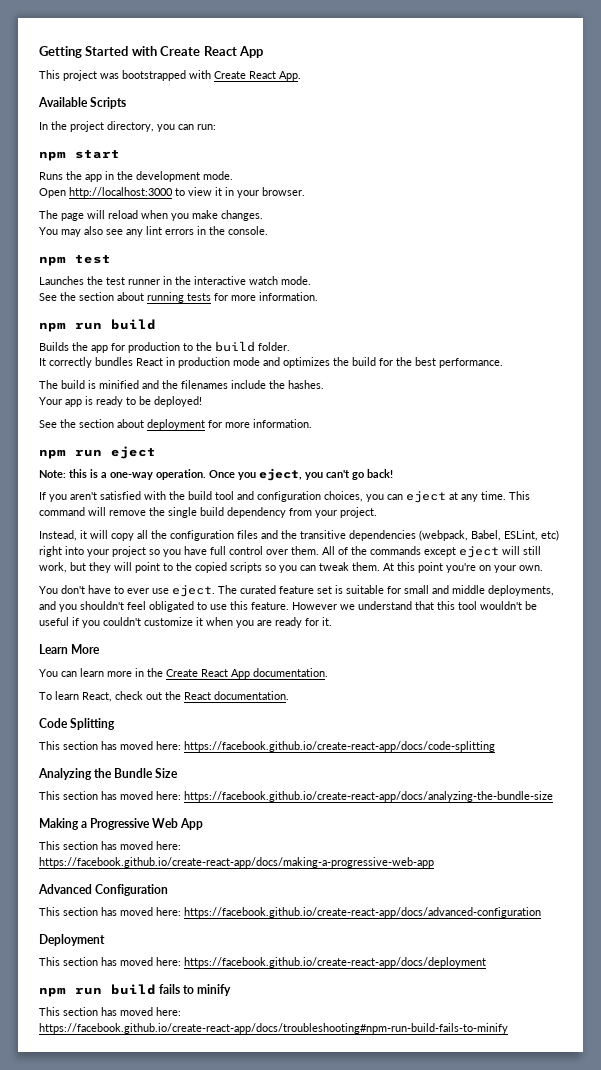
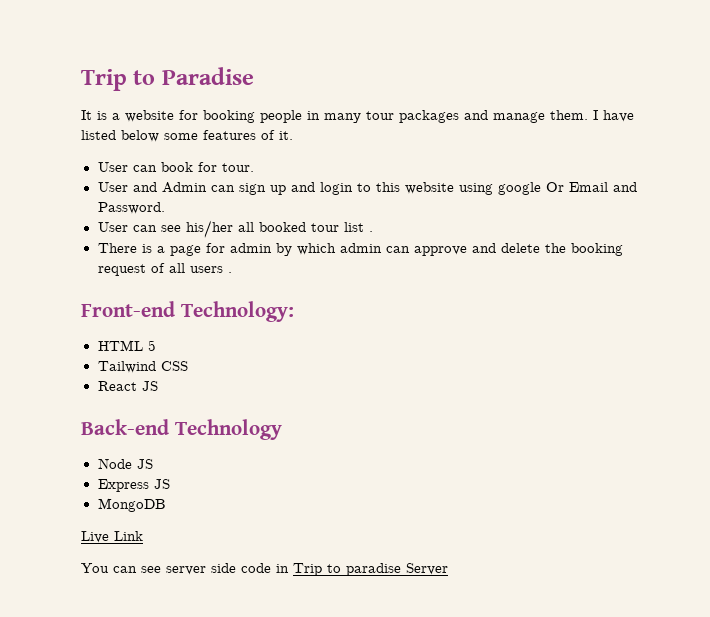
- Getting Started with Create React App
- This project was bootstrapped with Create React App.
- Available Scripts
- In the project directory, you can run:
- npm start
- Runs the app in the development mode.
- Open http://localhost:3000 to view it in your browser.
- The page will reload when you make changes.
- You may also see any lint errors in the console.
- npm test
- Launches the test runner in the interactive watch mode.
- See the section about running tests for more information.
- npm run build
- Builds the app for production to the build folder.
- It correctly bundles React in production mode and optimizes the build for the best performance.
- The build is minified and the filenames include the hashes.
- Your app is ready to be deployed!
- See the section about deployment for more information.
- npm run eject
- Note: this is a one-way operation. Once you eject, you can't go back!
- If you aren't satisfied with the build tool and configuration choices, you can eject at any time. This command will remove the single build dependency from your project.
- Instead, it will copy all the configuration files and the transitive dependencies (webpack, Babel, ESLint, etc) right into your project so you have full control over them. All of the commands except eject will still work, but they will point to the copied scripts so you can tweak them. At this point you're on your own.
- You don't have to ever use eject. The curated feature set is suitable for small and middle deployments, and you shouldn't feel obligated to use this feature. However we understand that this tool wouldn't be useful if you couldn't customize it when you are ready for it.
- Learn More
- You can learn more in the Create React App documentation.
- To learn React, check out the React documentation.
- Code Splitting
- This section has moved here: https://facebook.github.io/create-react-app/docs/code-splitting
- Analyzing the Bundle Size
- This section has moved here: https://facebook.github.io/create-react-app/docs/analyzing-the-bundle-size
- Making a Progressive Web App
- This section has moved here: https://facebook.github.io/create-react-app/docs/making-a-progressive-web-app
- Advanced Configuration
- This section has moved here: https://facebook.github.io/create-react-app/docs/advanced-configuration
- Deployment
- This section has moved here: https://facebook.github.io/create-react-app/docs/deployment
- npm run build fails to minify
- This section has moved here: https://facebook.github.io/create-react-app/docs/troubleshooting#npm-run-build-fails-to-minify
+ Trip to Paradise
+ It is a website for booking people in many tour packages and manage them. I have listed below some features of it.
+ User can book for tour.
+ User and Admin can sign up and login to this website using google Or Email and Password.
+ User can see his/her all booked tour list .
+ There is a page for admin by which admin can approve and delete the booking request of all users .
+ Front-end Technology:
+ HTML 5
+ Tailwind CSS
+ React JS
+ Back-end Technology
+ Node JS
+ Express JS
+ MongoDB
+ Live Link
+ You can see server side code in Trip to paradise Server

